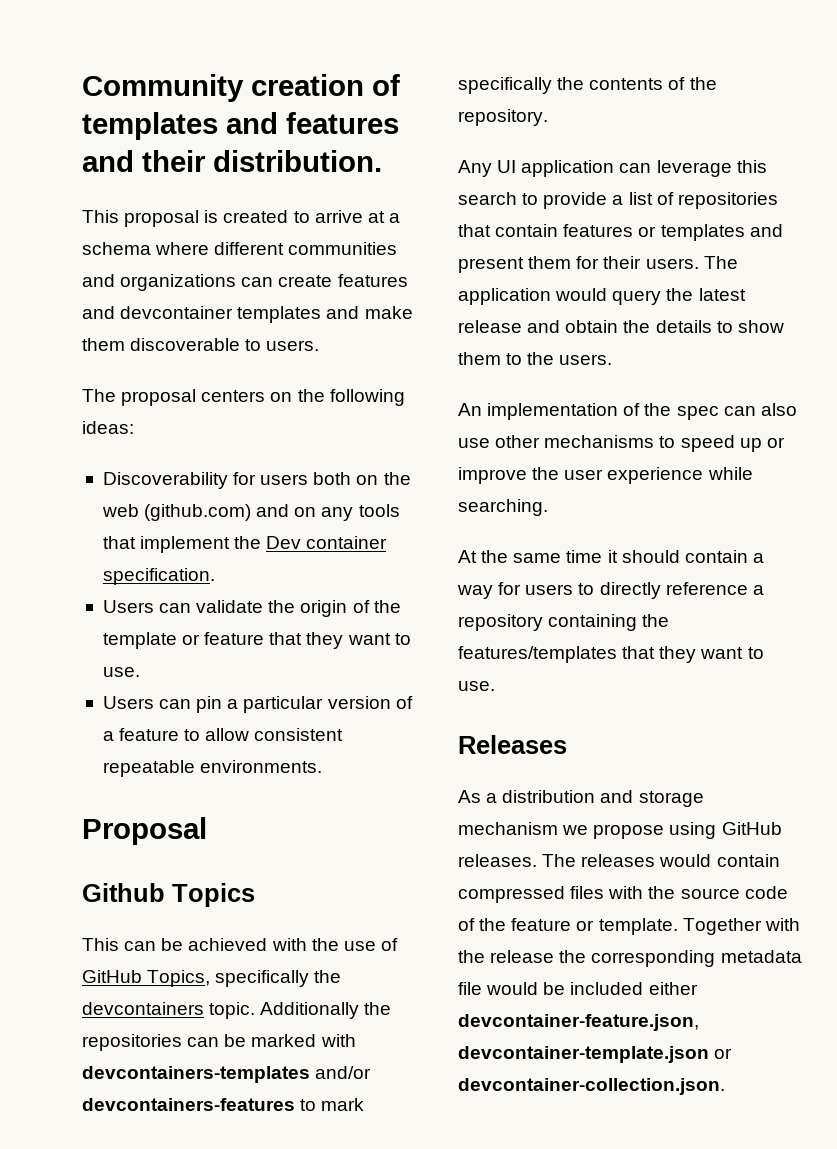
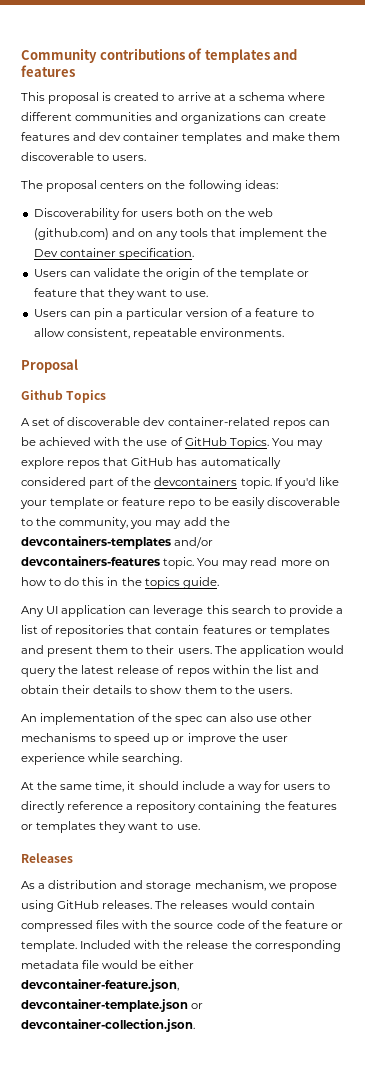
- Community creation of templates and features and their distribution.
+ Community contributions of templates and features
- This proposal is created to arrive at a schema where different communities and organizations can create features and devcontainer templates and make them discoverable to users.
+ This proposal is created to arrive at a schema where different communities and organizations can create features and dev container templates and make them discoverable to users.
- Users can pin a particular version of a feature to allow consistent repeatable environments.
+ Users can pin a particular version of a feature to allow consistent, repeatable environments.
- This can be achieved with the use of GitHub Topics, specifically the devcontainers topic. Additionally the repositories can be marked with devcontainers-templates and/or devcontainers-features to mark specifically the contents of the repository.
+ A set of discoverable dev container-related repos can be achieved with the use of GitHub Topics. You may explore repos that GitHub has automatically considered part of the devcontainers topic. If you'd like your template or feature repo to be easily discoverable to the community, you may add the devcontainers-templates and/or devcontainers-features topic. You may read more on how to do this in the topics guide.
- Any UI application can leverage this search to provide a list of repositories that contain features or templates and present them for their users.
+ Any UI application can leverage this search to provide a list of repositories that contain features or templates and present them to their users.
- The application would query the latest release and obtain the details to show them to the users.
+ The application would query the latest release of repos within the list and obtain their details to show them to the users.
- At the same time it should contain a way for users to directly reference a repository containing the features/templates that they want to use.
+ At the same time, it should include a way for users to directly reference a repository containing the features or templates they want to use.
- As a distribution and storage mechanism we propose using GitHub releases.
+ As a distribution and storage mechanism, we propose using GitHub releases.
- Together with the release the corresponding metadata file would be included either devcontainer-feature.json, devcontainer-template.json or devcontainer-collection.json.
+ Included with the release the corresponding metadata file would be either devcontainer-feature.json, devcontainer-template.json or devcontainer-collection.json.

